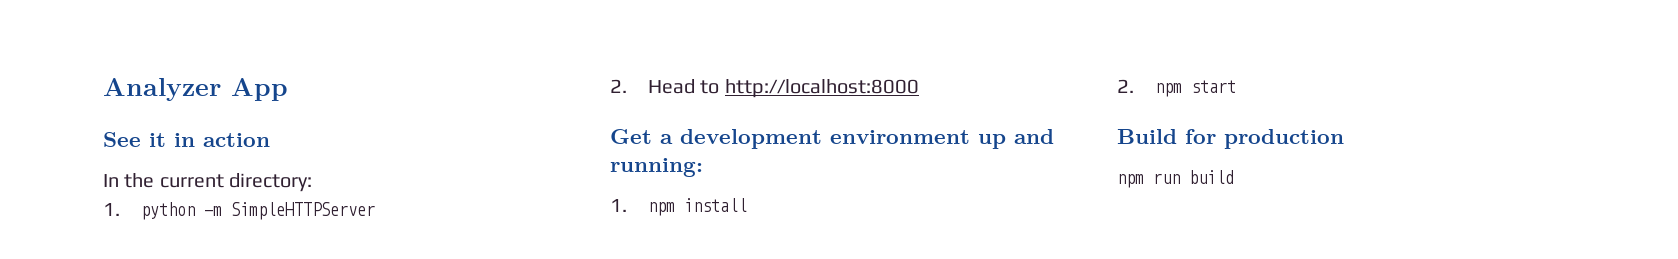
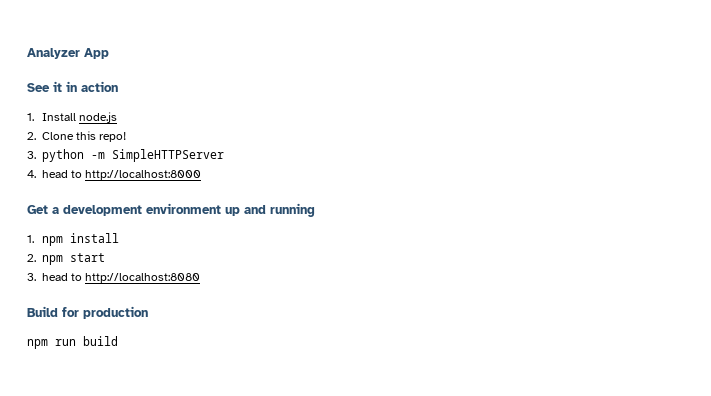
- In the current directory:
- 1. python -m SimpleHTTPServer
+ 1. Install node.js
+ 2. Clone this repo!
+ 3. python -m SimpleHTTPServer
- 2. Head to http://localhost:8000
+ 4. head to http://localhost:8000
- Get a development environment up and running:
+ Get a development environment up and running
+ 3. head to http://localhost:8080

